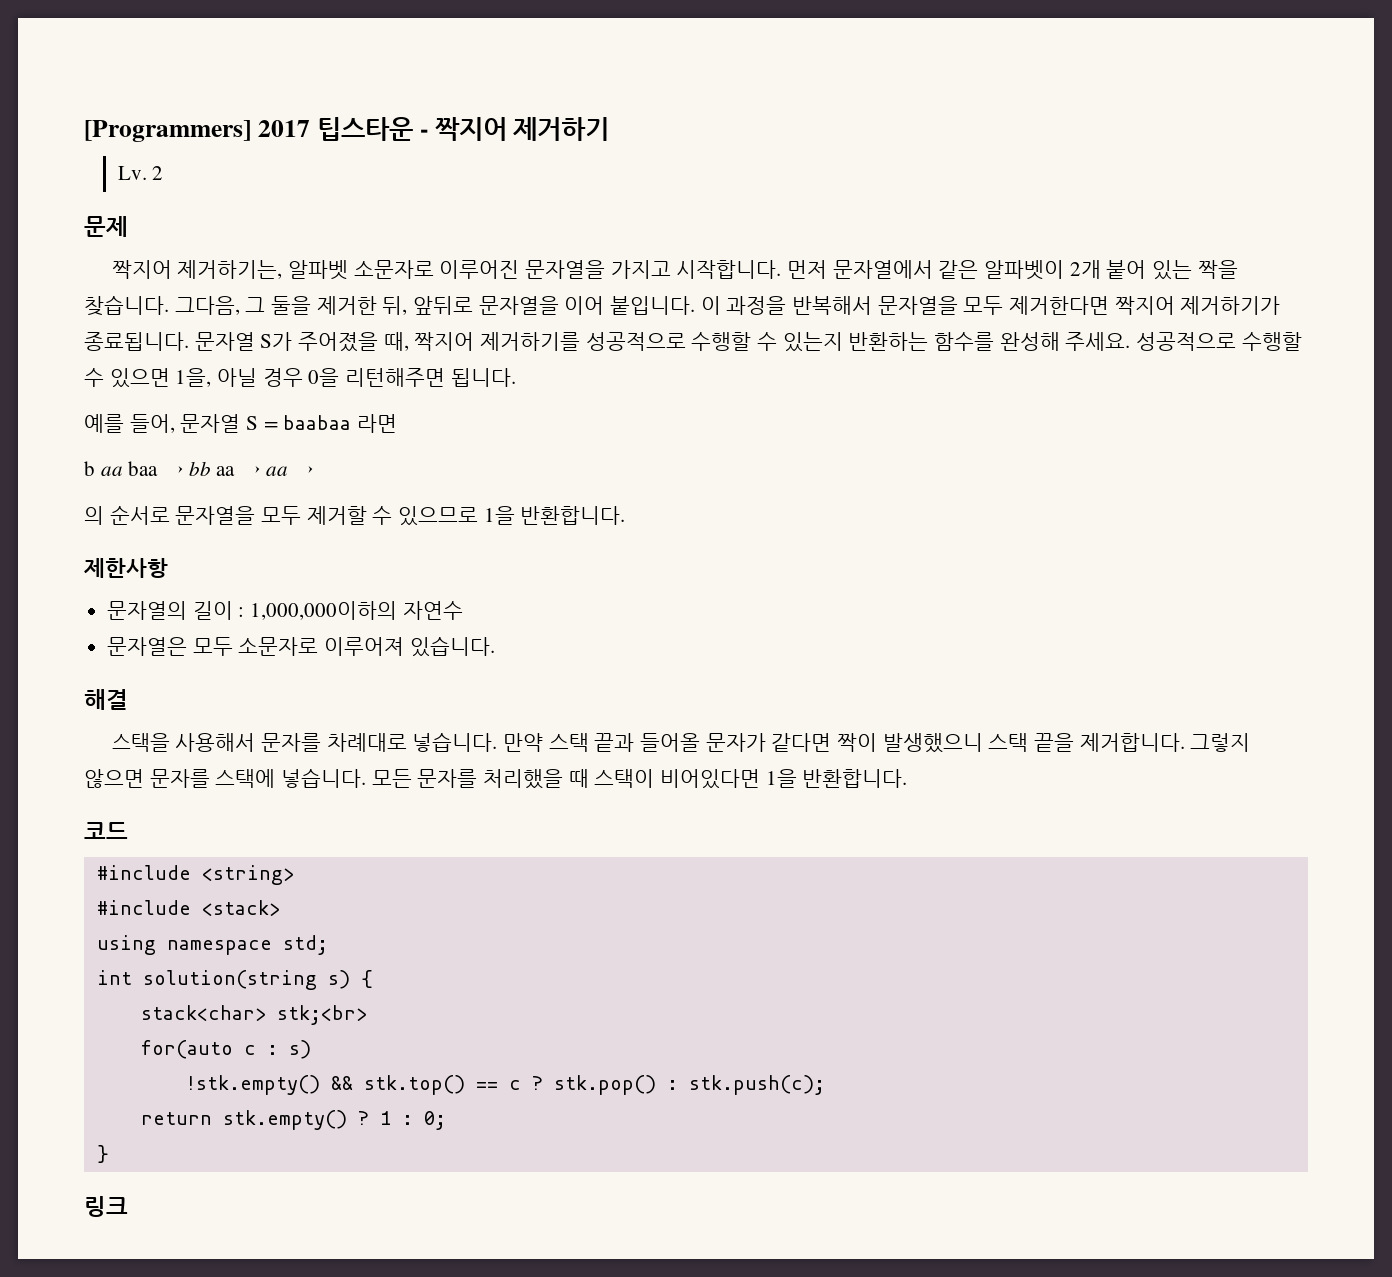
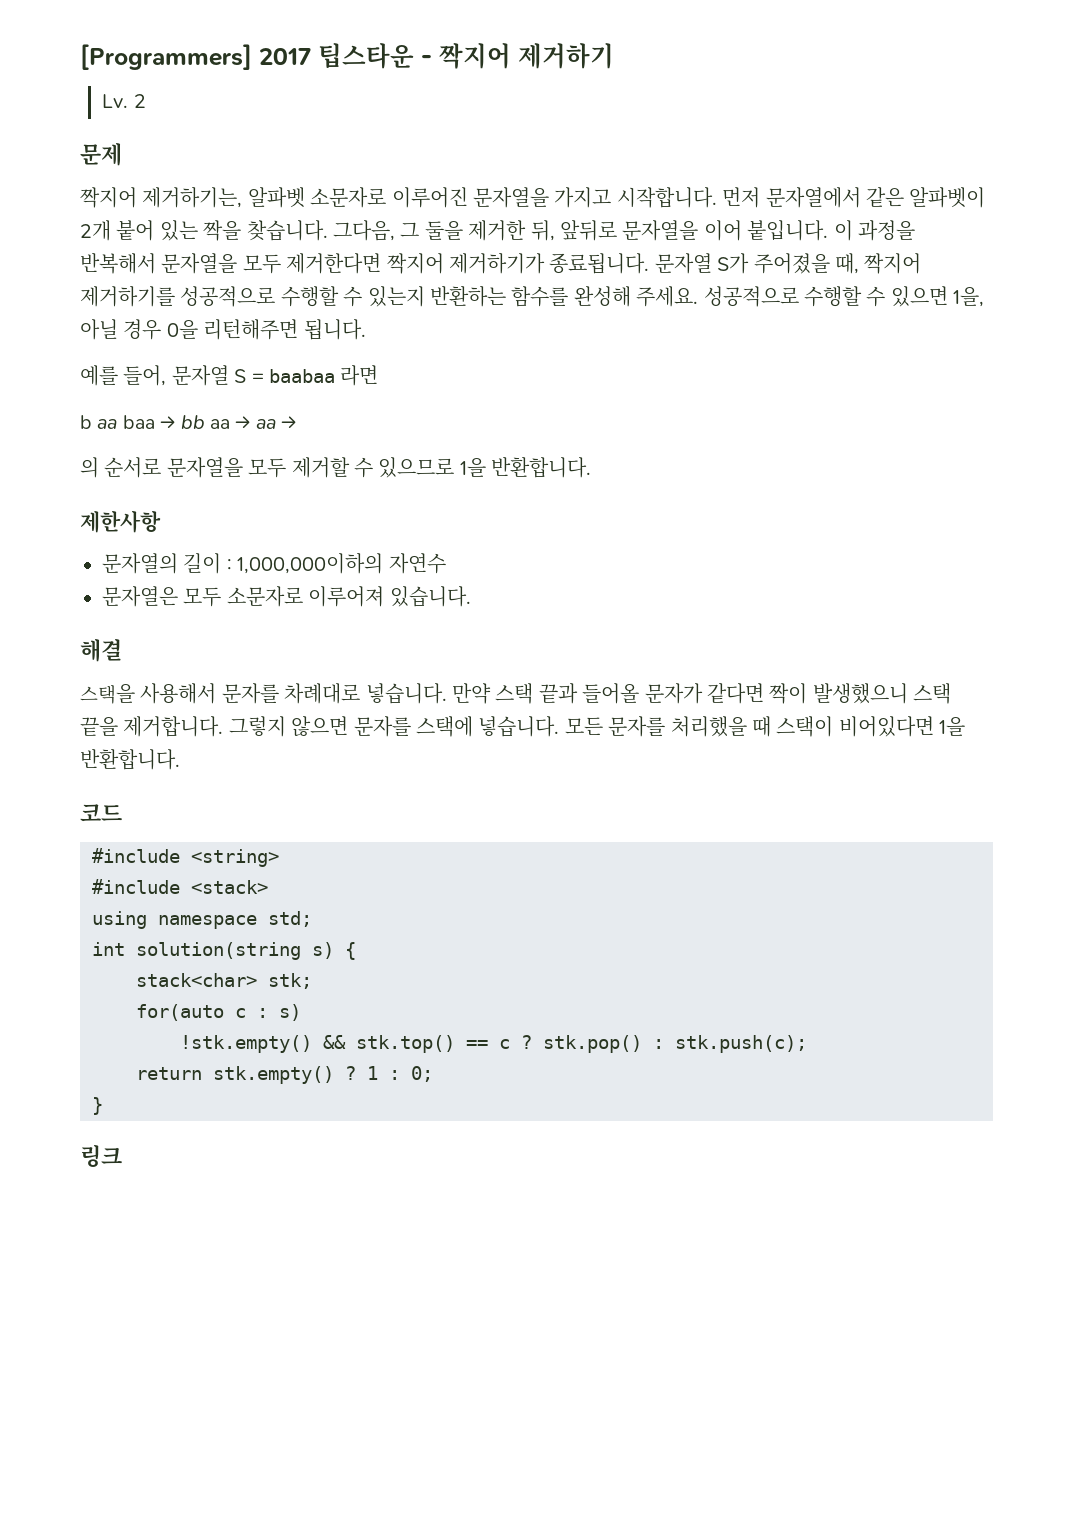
- stack<char> stk;<br>
+ stack<char> stk;

